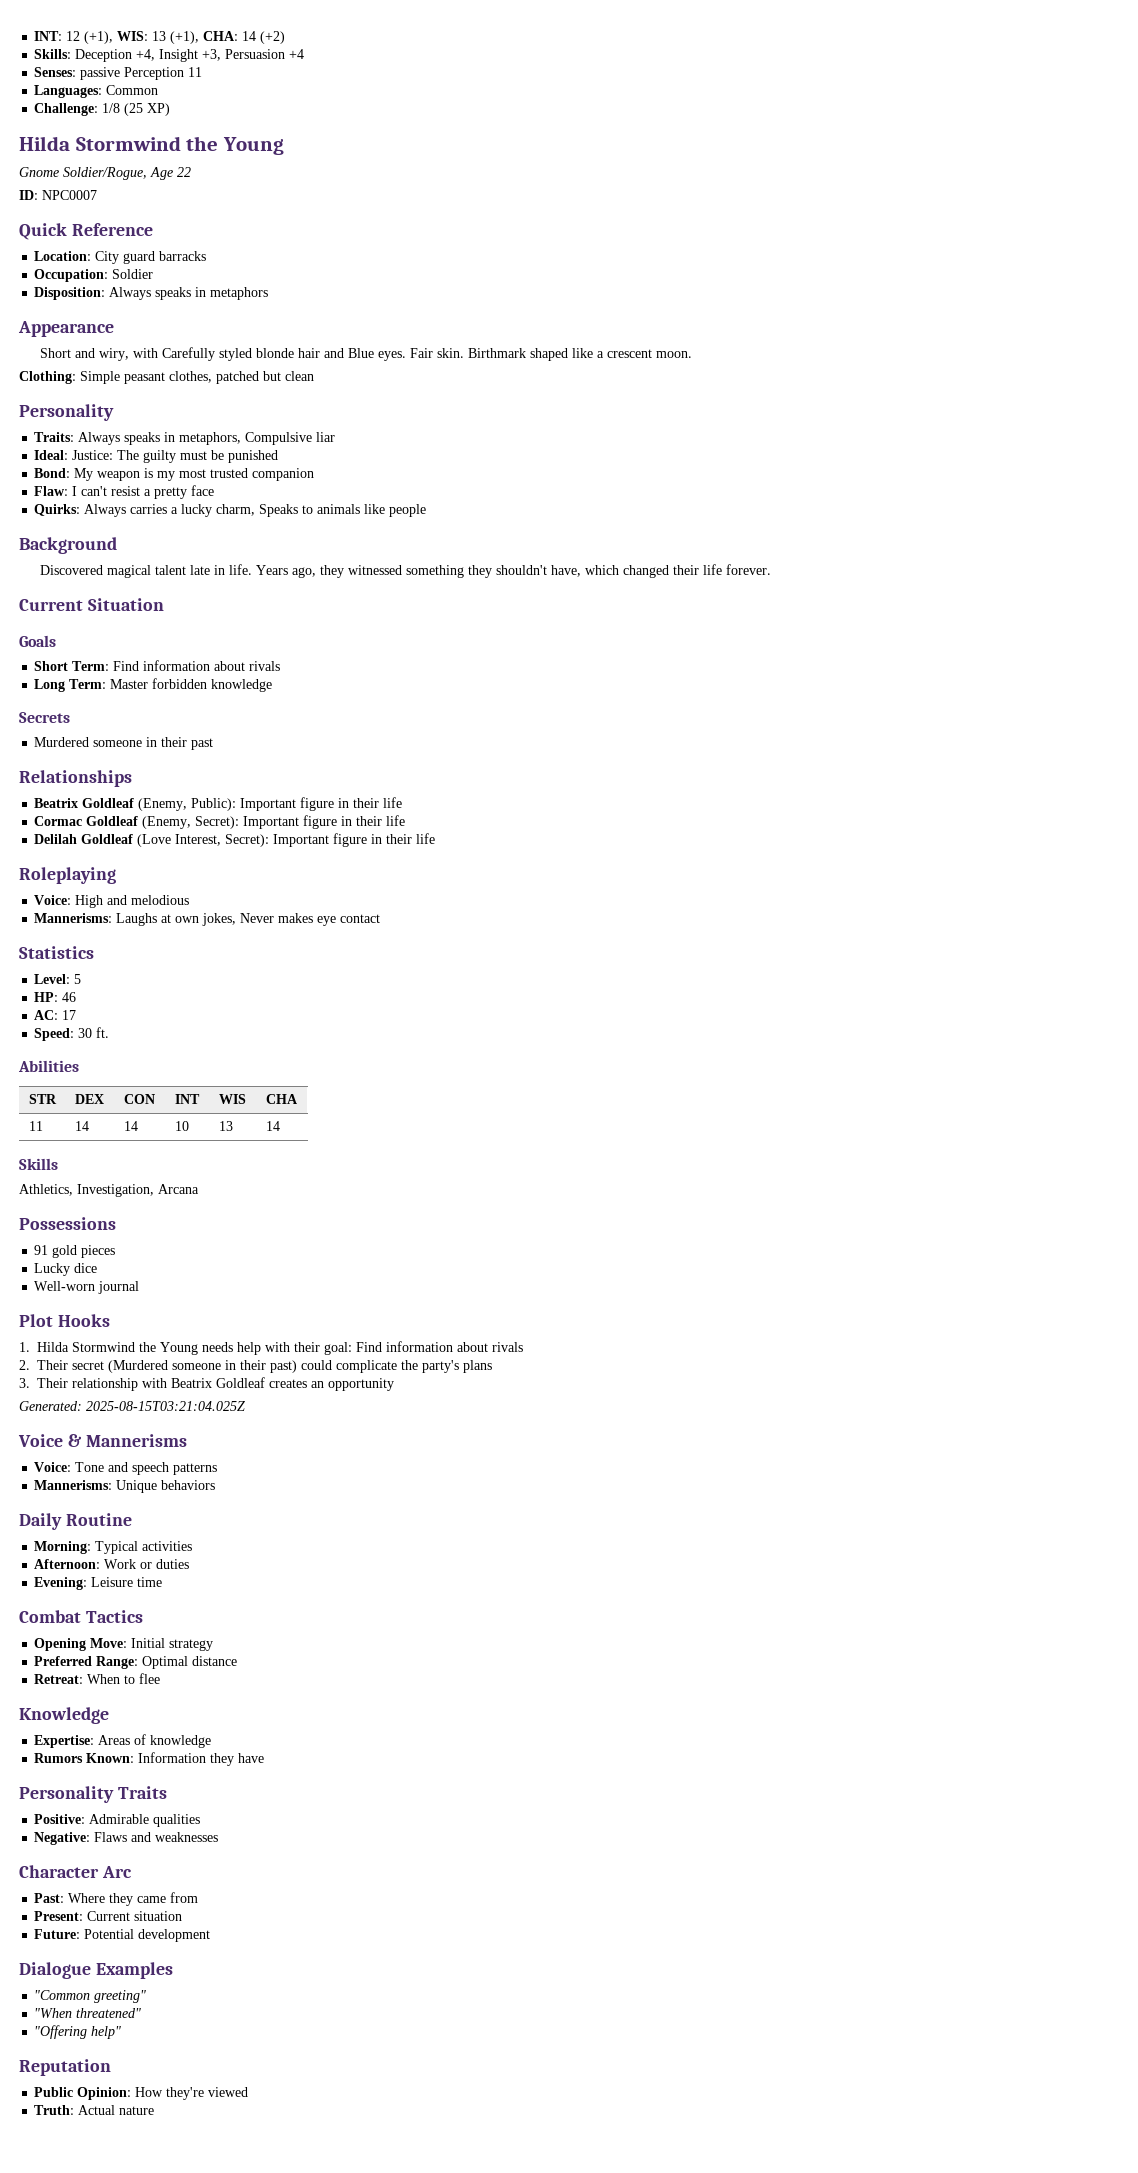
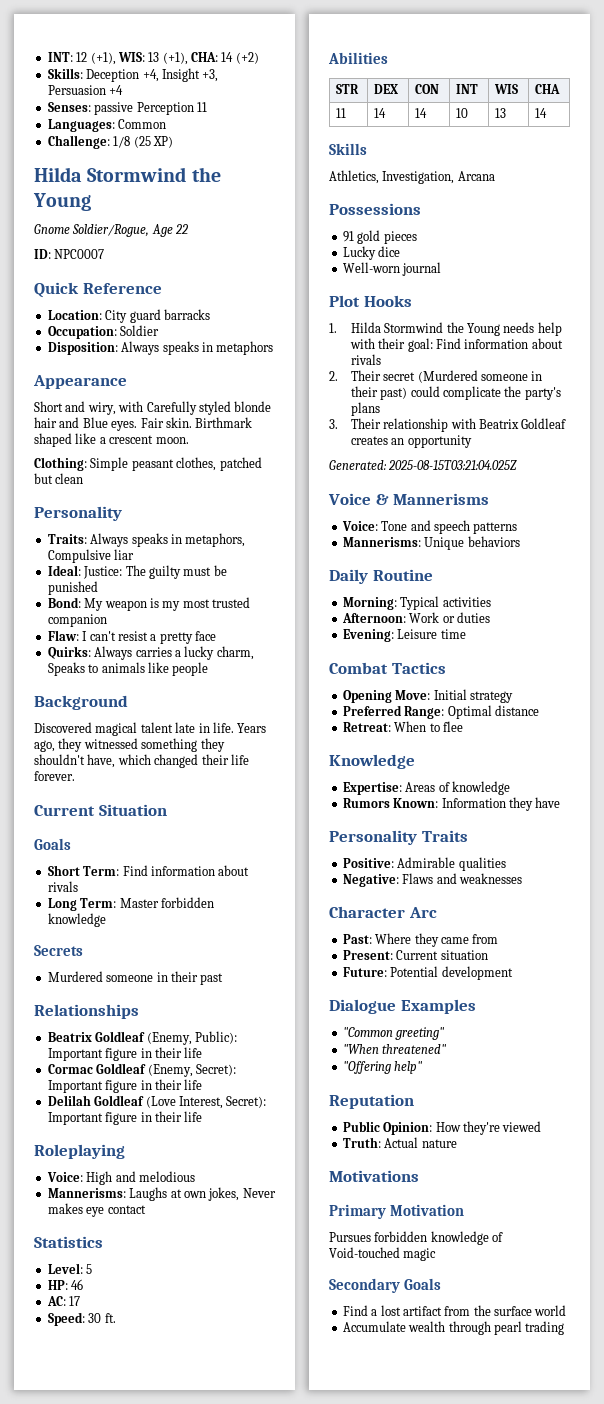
+ Motivations
+ Primary Motivation
+ Pursues forbidden knowledge of Void-touched magic
+ Secondary Goals
+ Find a lost artifact from the surface world
+ Accumulate wealth through pearl trading

